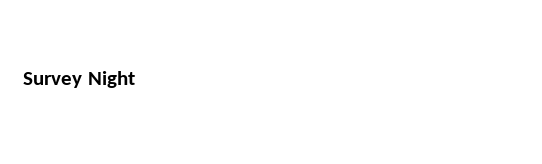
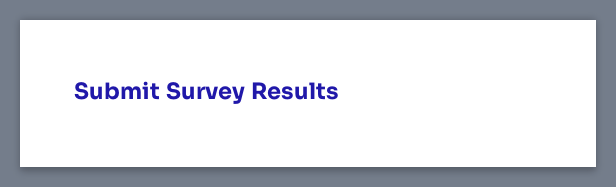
- Survey Night
+ Submit Survey Results

